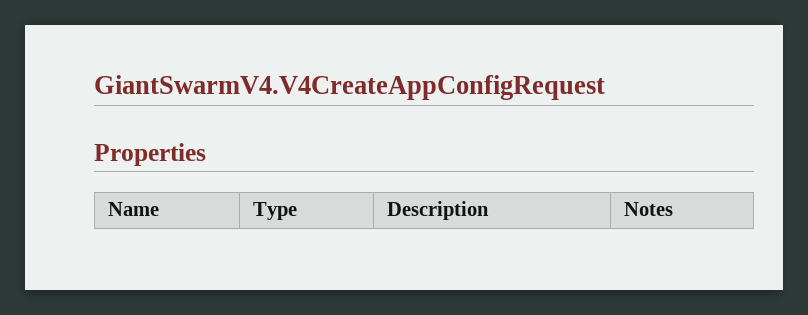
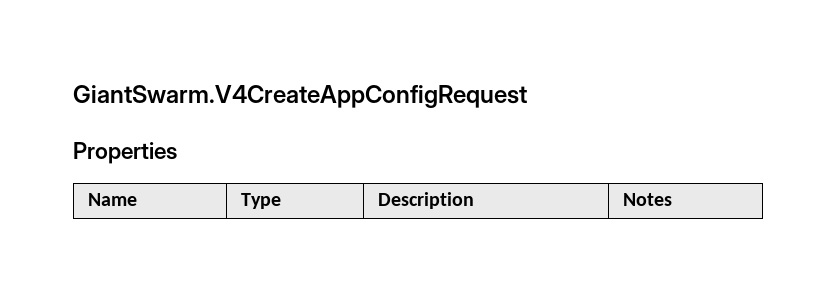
- GiantSwarmV4.V4CreateAppConfigRequest
+ GiantSwarm.V4CreateAppConfigRequest

